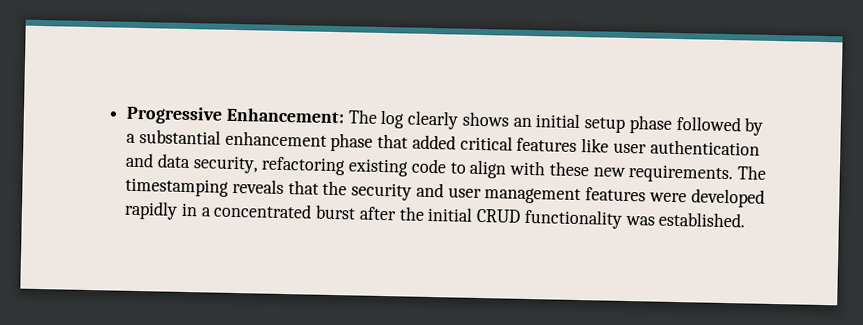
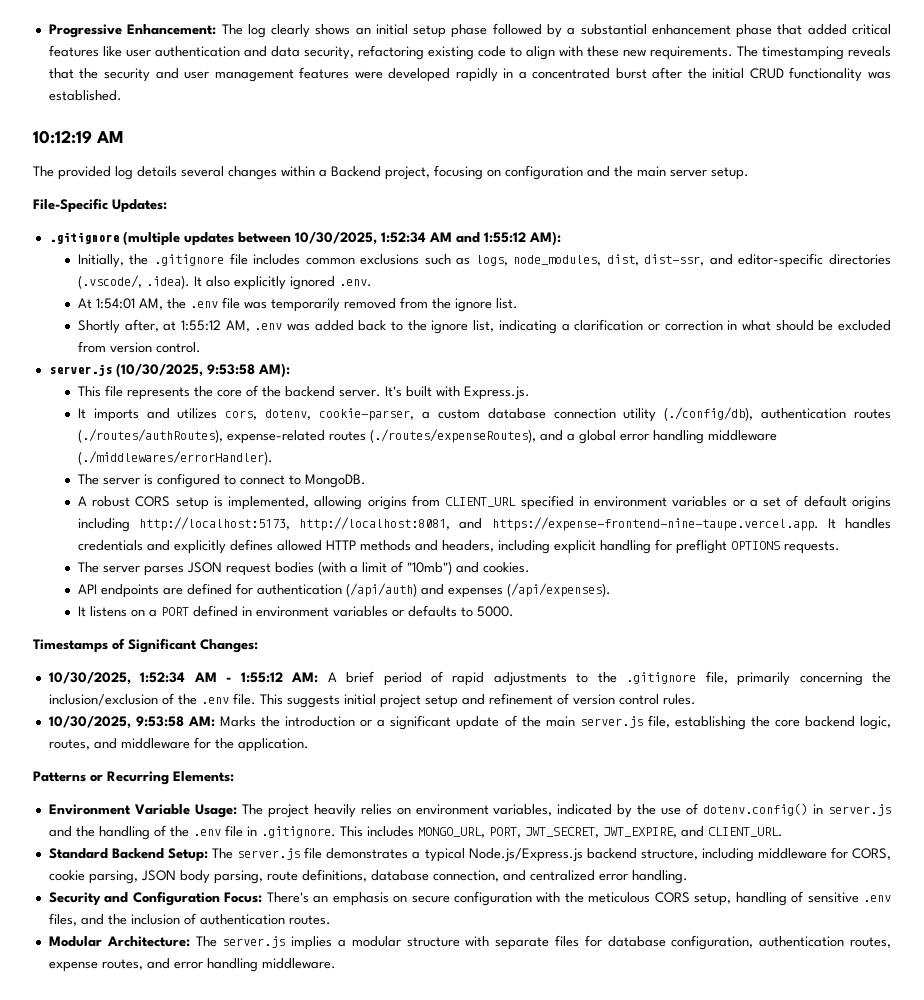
+ 10:12:19 AM
+ The provided log details several changes within a Backend project, focusing on configuration and the main server setup.
+ File-Specific Updates:
+ .gitignore (multiple updates between 10/30/2025, 1:52:34 AM and 1:55:12 AM):
+ Initially, the .gitignore file includes common exclusions such as logs, node_modules, dist, dist-ssr, and editor-specific directories (.vscode/, .idea). It also explicitly ignored .env.
+ At 1:54:01 AM, the .env file was temporarily removed from the ignore list.
+ Shortly after, at 1:55:12 AM, .env was added back to the ignore list, indicating a clarification or correction in what should be excluded from version control.
+ server.js (10/30/2025, 9:53:58 AM):
+ This file represents the core of the backend server. It's built with Express.js.
+ It imports and utilizes cors, dotenv, cookie-parser, a custom database connection utility (./config/db), authentication routes (./routes/authRoutes), expense-related routes (./routes/expenseRoutes), and a global error handling middleware (./middlewares/errorHandler).
+ The server is configured to connect to MongoDB.
+ A robust CORS setup is implemented, allowing origins from CLIENT_URL specified in environment variables or a set of default origins including http://localhost:5173, http://localhost:8081, and https://expense-frontend-nine-taupe.vercel.app. It handles credentials and explicitly defines allowed HTTP methods and headers, including explicit handling for preflight OPTIONS requests.
+ The server parses JSON request bodies (with a limit of "10mb") and cookies.
+ API endpoints are defined for authentication (/api/auth) and expenses (/api/expenses).
+ It listens on a PORT defined in environment variables or defaults to 5000.
+ Timestamps of Significant Changes:
+ 10/30/2025, 1:52:34 AM - 1:55:12 AM: A brief period of rapid adjustments to the .gitignore file, primarily concerning the inclusion/exclusion of the .env file. This suggests initial project setup and refinement of version control rules.
+ 10/30/2025, 9:53:58 AM: Marks the introduction or a significant update of the main server.js file, establishing the core backend logic, routes, and middleware for the application.
+ Patterns or Recurring Elements:
+ Environment Variable Usage: The project heavily relies on environment variables, indicated by the use of dotenv.config() in server.js and the handling of the .env file in .gitignore. This includes MONGO_URL, PORT, JWT_SECRET, JWT_EXPIRE, and CLIENT_URL.
+ Standard Backend Setup: The server.js file demonstrates a typical Node.js/Express.js backend structure, including middleware for CORS, cookie parsing, JSON body parsing, route definitions, database connection, and centralized error handling.
+ Security and Configuration Focus: There's an emphasis on secure configuration with the meticulous CORS setup, handling of sensitive .env files, and the inclusion of authentication routes.
+ Modular Architecture: The server.js implies a modular structure with separate files for database configuration, authentication routes, expense routes, and error handling middleware.

